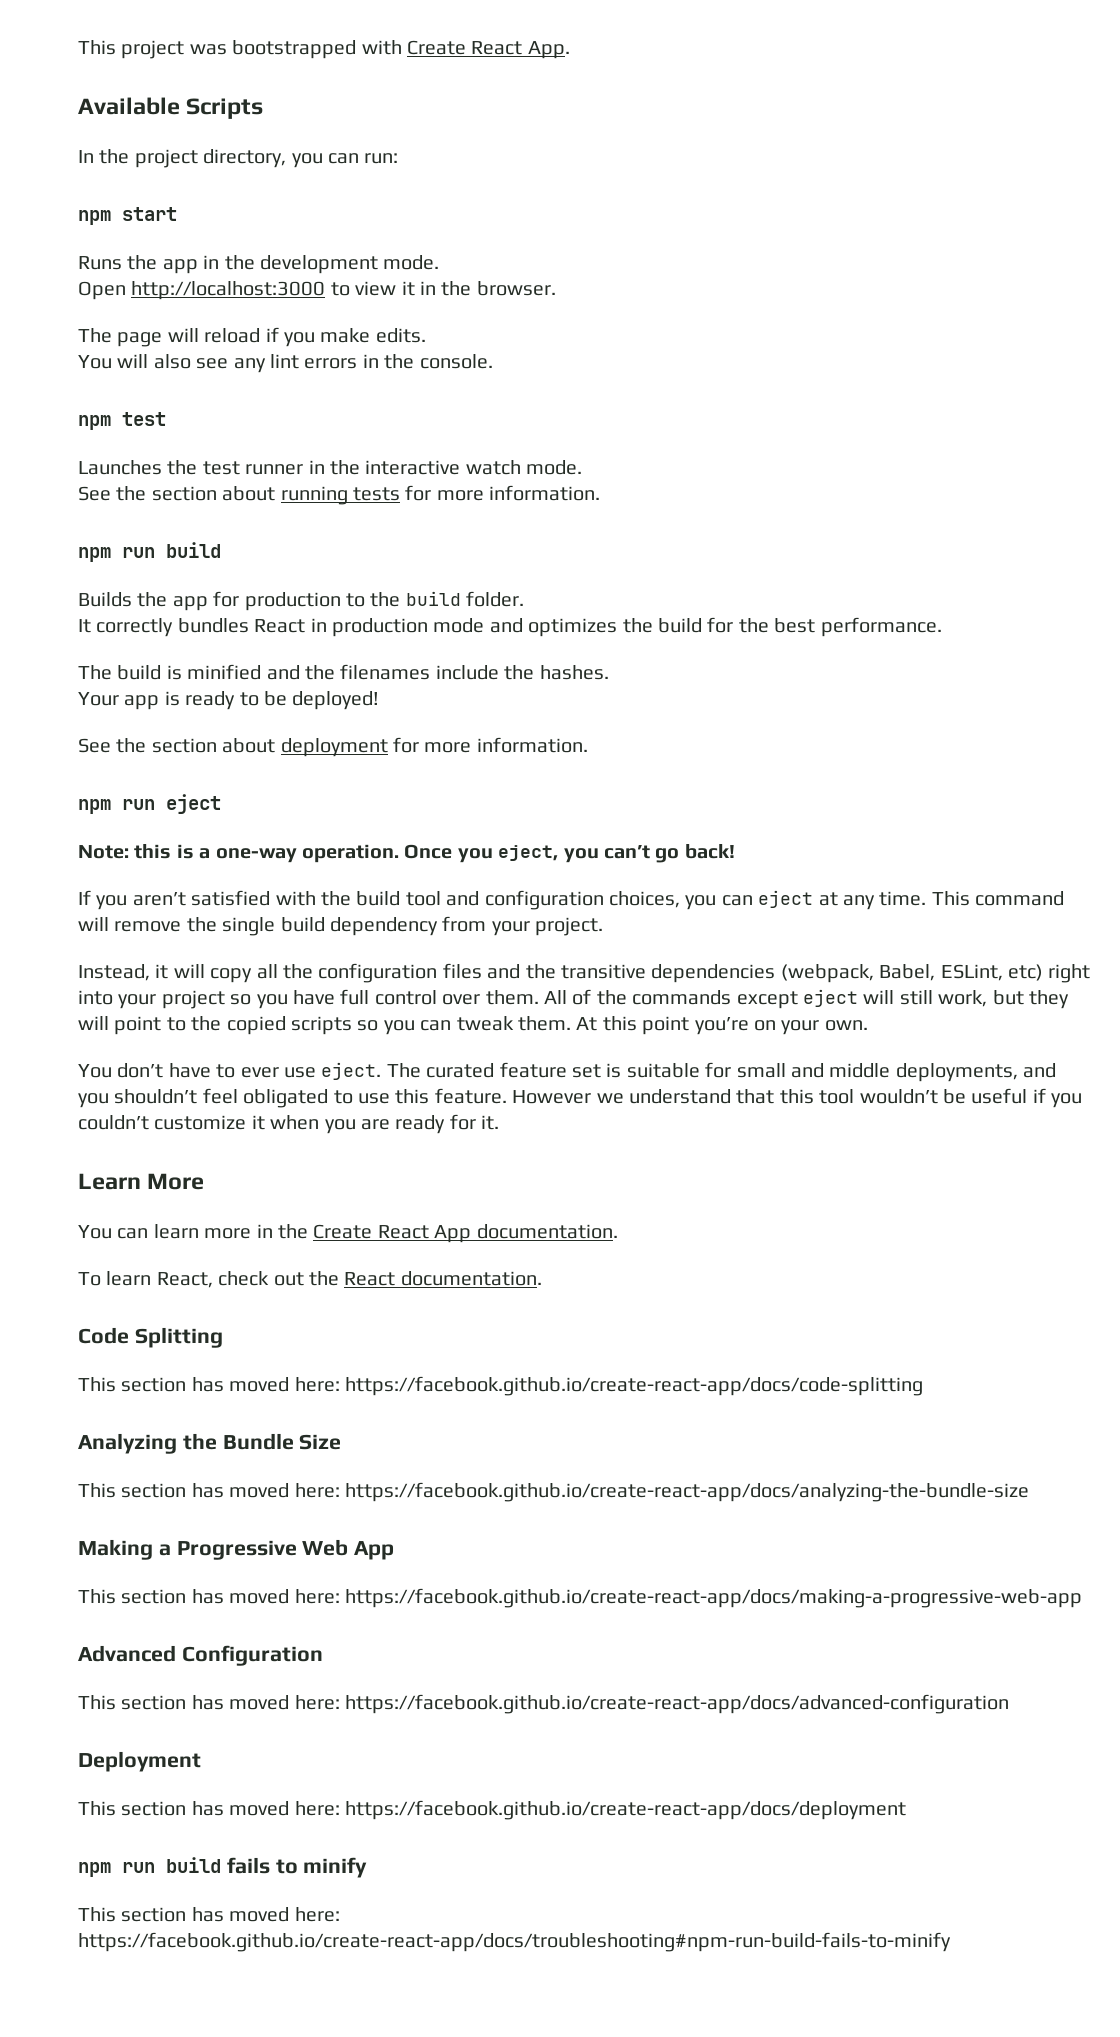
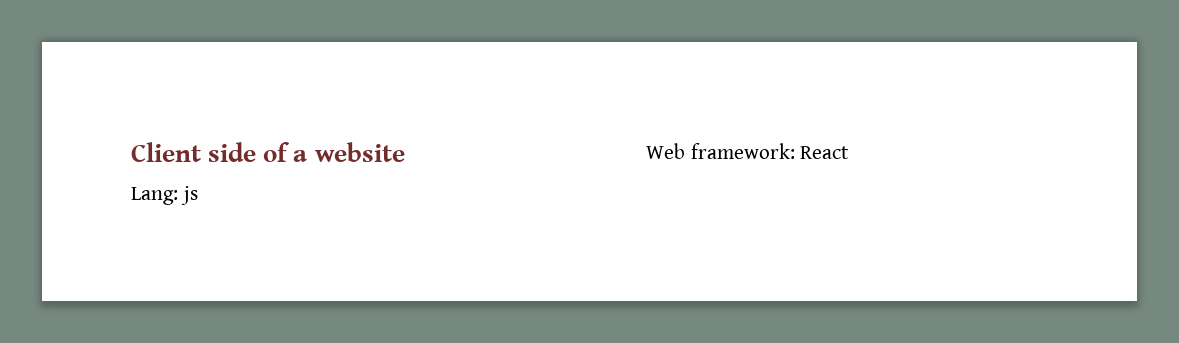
- This project was bootstrapped with Create React App.
- Available Scripts
- In the project directory, you can run:
- npm start
- Runs the app in the development mode.
- Open http://localhost:3000 to view it in the browser.
- The page will reload if you make edits.
- You will also see any lint errors in the console.
- npm test
- Launches the test runner in the interactive watch mode.
- See the section about running tests for more information.
- npm run build
- Builds the app for production to the build folder.
- It correctly bundles React in production mode and optimizes the build for the best performance.
- The build is minified and the filenames include the hashes.
- Your app is ready to be deployed!
- See the section about deployment for more information.
- npm run eject
- Note: this is a one-way operation. Once you eject, you can’t go back!
- If you aren’t satisfied with the build tool and configuration choices, you can eject at any time. This command will remove the single build dependency from your project.
- Instead, it will copy all the configuration files and the transitive dependencies (webpack, Babel, ESLint, etc) right into your project so you have full control over them. All of the commands except eject will still work, but they will point to the copied scripts so you can tweak them. At this point you’re on your own.
- You don’t have to ever use eject. The curated feature set is suitable for small and middle deployments, and you shouldn’t feel obligated to use this feature. However we understand that this tool wouldn’t be useful if you couldn’t customize it when you are ready for it.
- Learn More
- You can learn more in the Create React App documentation.
- To learn React, check out the React documentation.
- Code Splitting
- This section has moved here: https://facebook.github.io/create-react-app/docs/code-splitting
- Analyzing the Bundle Size
- This section has moved here: https://facebook.github.io/create-react-app/docs/analyzing-the-bundle-size
- Making a Progressive Web App
- This section has moved here: https://facebook.github.io/create-react-app/docs/making-a-progressive-web-app
- Advanced Configuration
- This section has moved here: https://facebook.github.io/create-react-app/docs/advanced-configuration
- Deployment
- This section has moved here: https://facebook.github.io/create-react-app/docs/deployment
- npm run build fails to minify
- This section has moved here: https://facebook.github.io/create-react-app/docs/troubleshooting#npm-run-build-fails-to-minify
+ Client side of a website
+ Lang: js
+ Web framework: React

